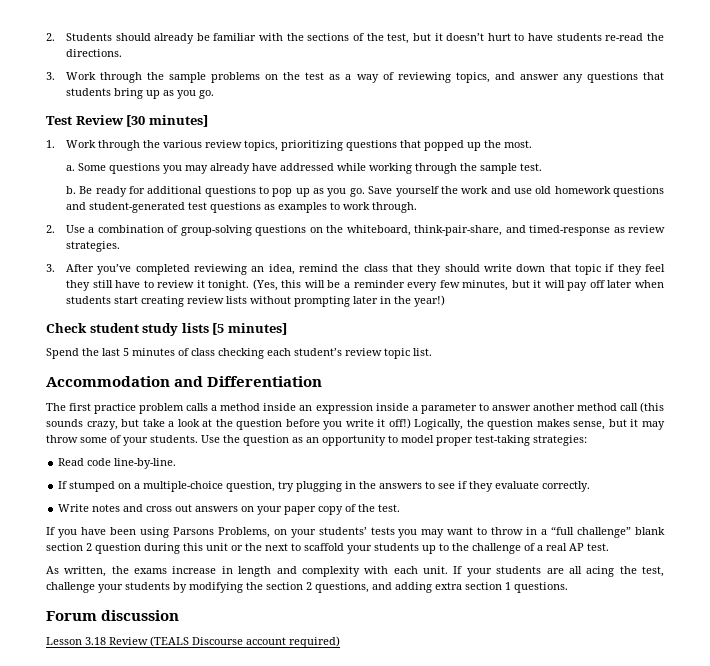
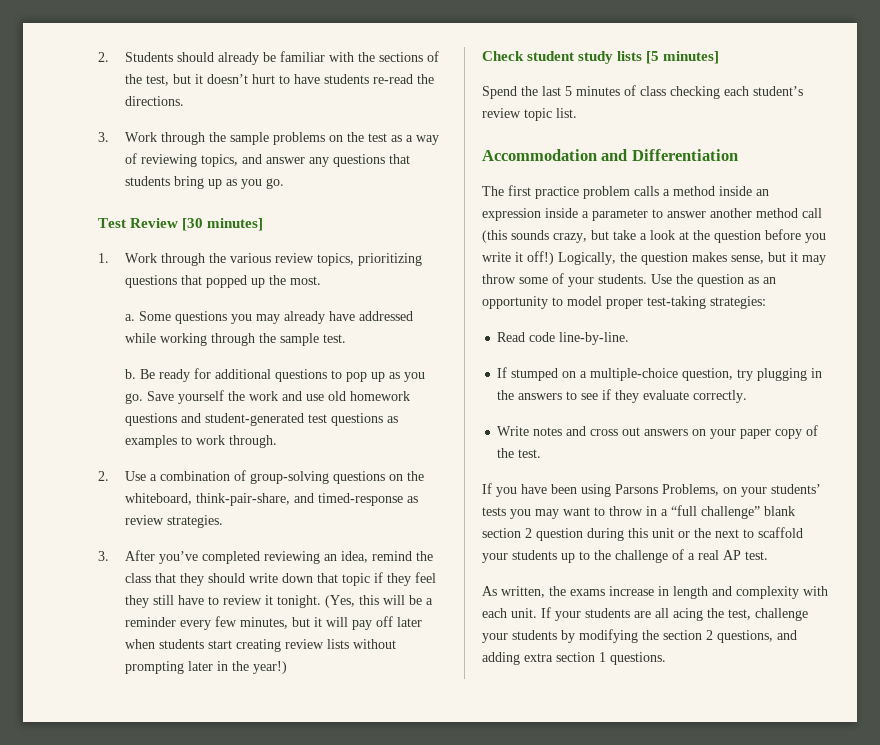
- Forum discussion
- Lesson 3.18 Review (TEALS Discourse account required)

